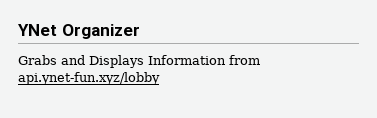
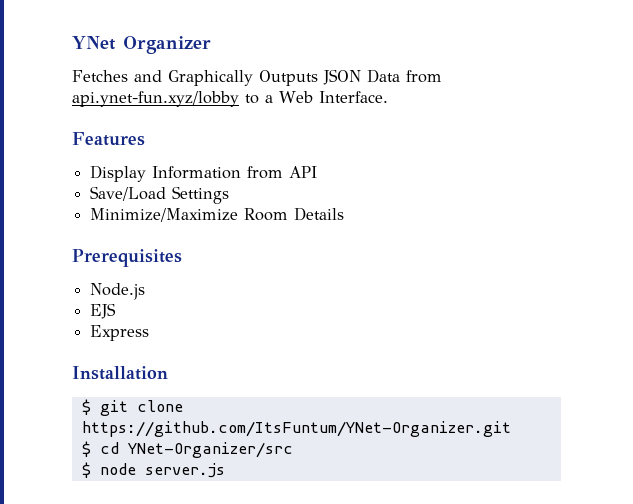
- Grabs and Displays Information from api.ynet-fun.xyz/lobby
+ Fetches and Graphically Outputs JSON Data from api.ynet-fun.xyz/lobby to a Web Interface.
+ Features
+ Display Information from API
+ Save/Load Settings
+ Minimize/Maximize Room Details
+ Prerequisites
+ Node.js
+ EJS
+ Express
+ Installation
+ $ git clone https://github.com/ItsFuntum/YNet-Organizer.git
+ $ cd YNet-Organizer/src
+ $ node server.js

